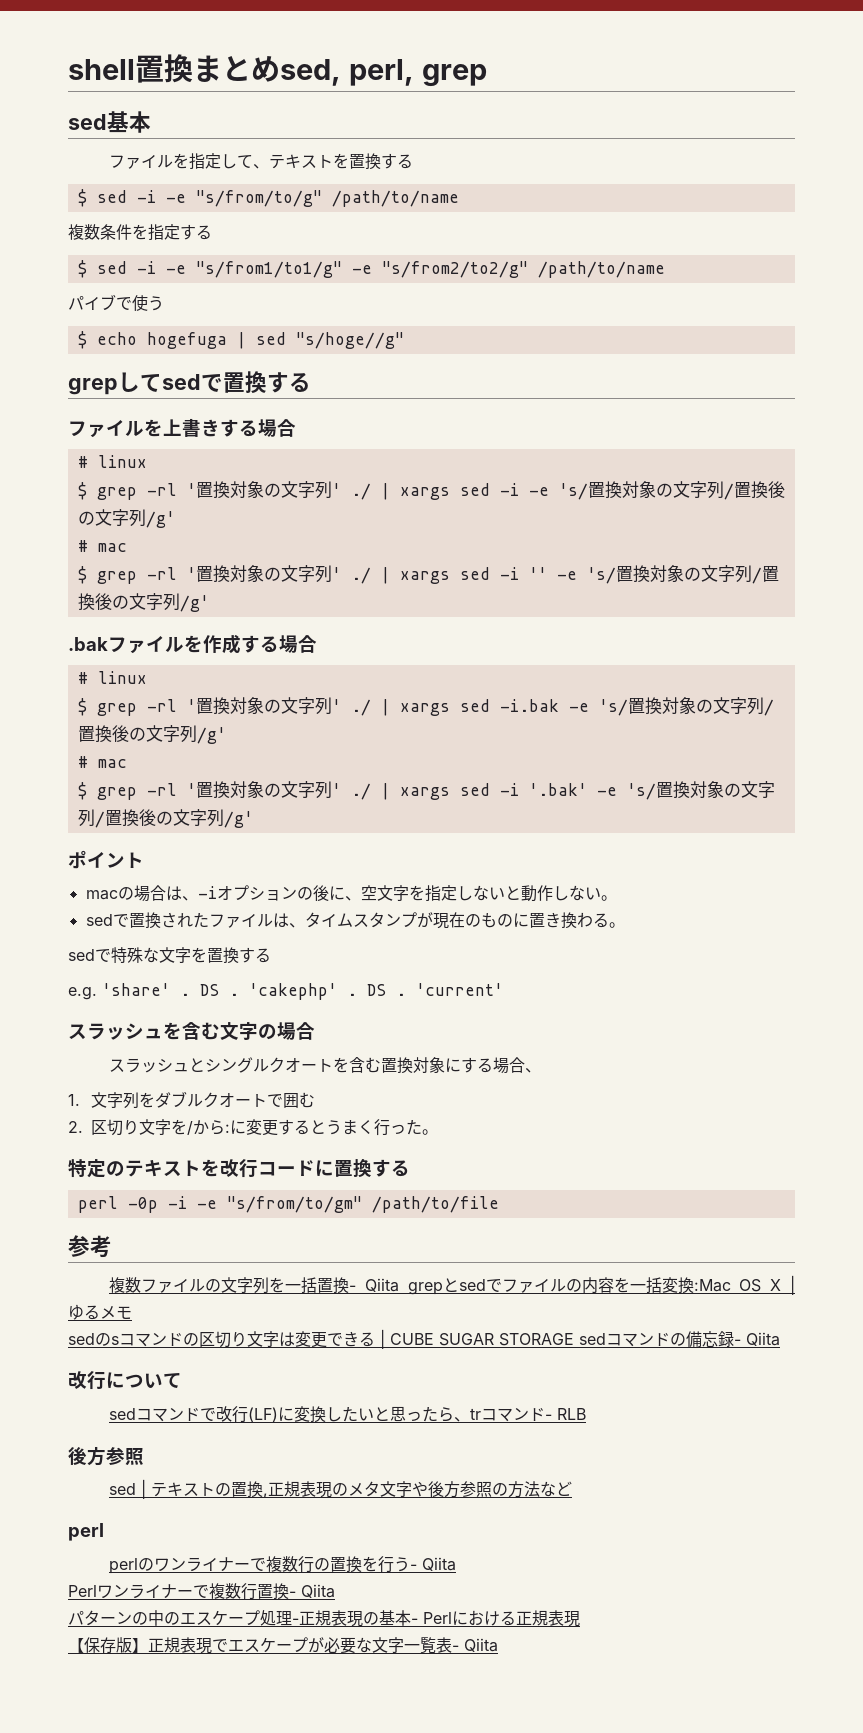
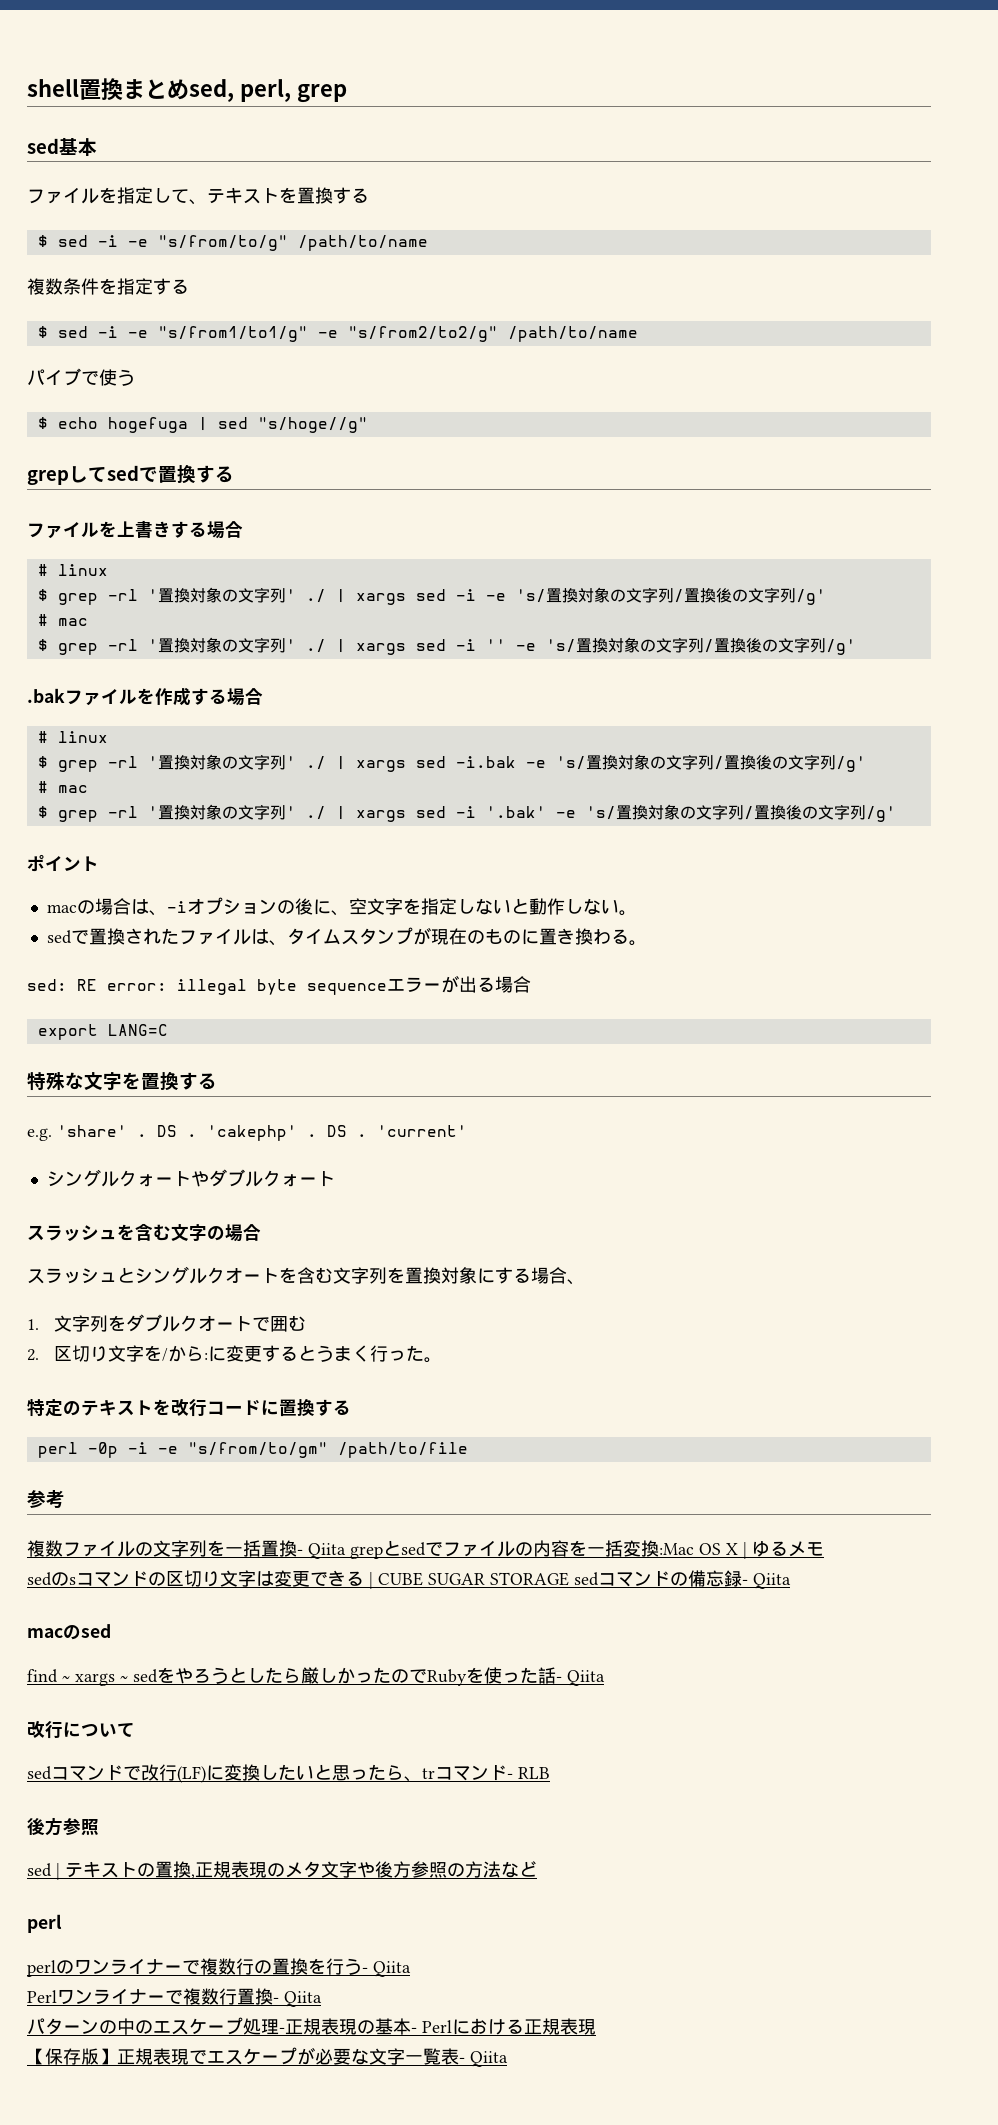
- sedで特殊な文字を置換する
+ sed: RE error: illegal byte sequenceエラーが出る場合
+ export LANG=C
+ 特殊な文字を置換する
+ シングルクォートやダブルクォート
- スラッシュとシングルクオートを含む置換対象にする場合、
+ スラッシュとシングルクオートを含む文字列を置換対象にする場合、
+ macのsed
+ find ~ xargs ~ sedをやろうとしたら厳しかったのでRubyを使った話- Qiita

